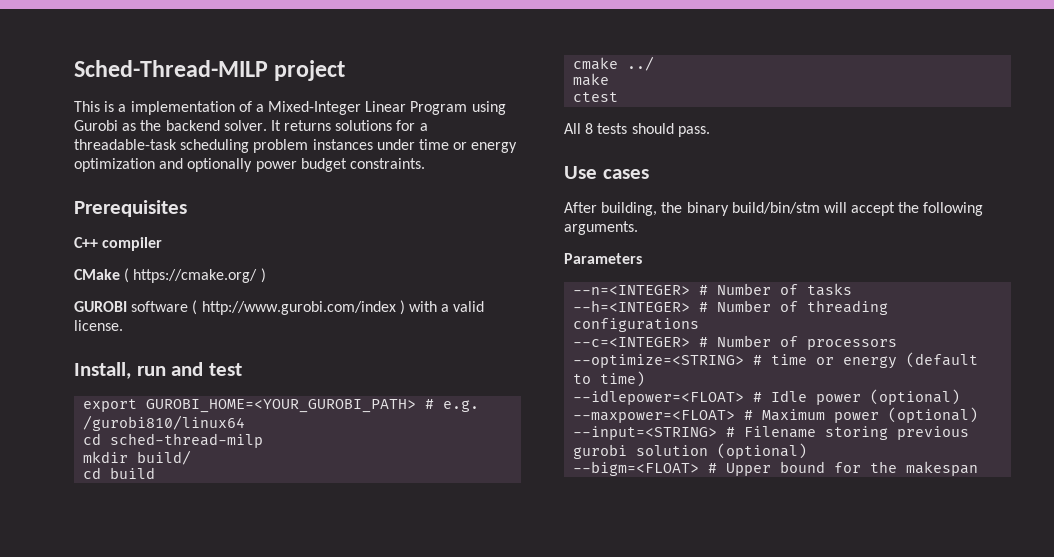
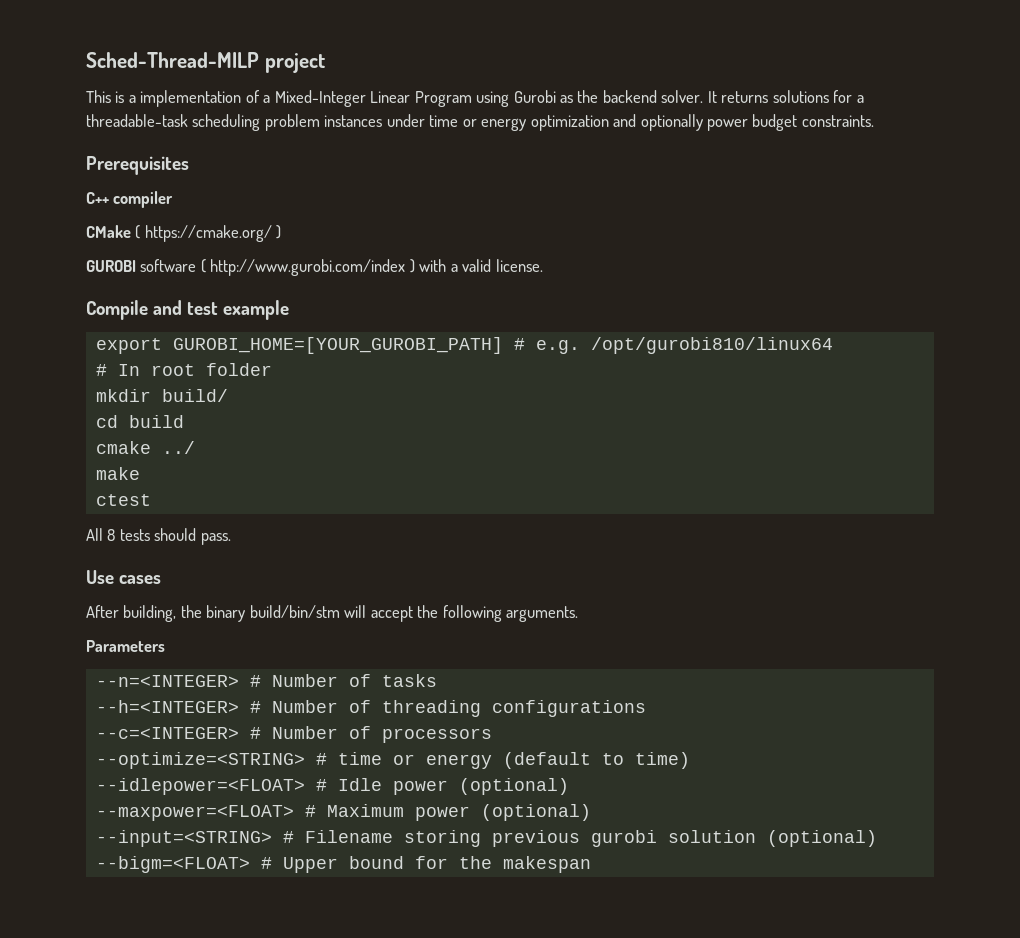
- Install, run and test
+ Compile and test example
- export GUROBI_HOME=<YOUR_GUROBI_PATH> # e.g. /gurobi810/linux64
- cd sched-thread-milp
+ export GUROBI_HOME=[YOUR_GUROBI_PATH] # e.g. /opt/gurobi810/linux64
+ # In root folder

